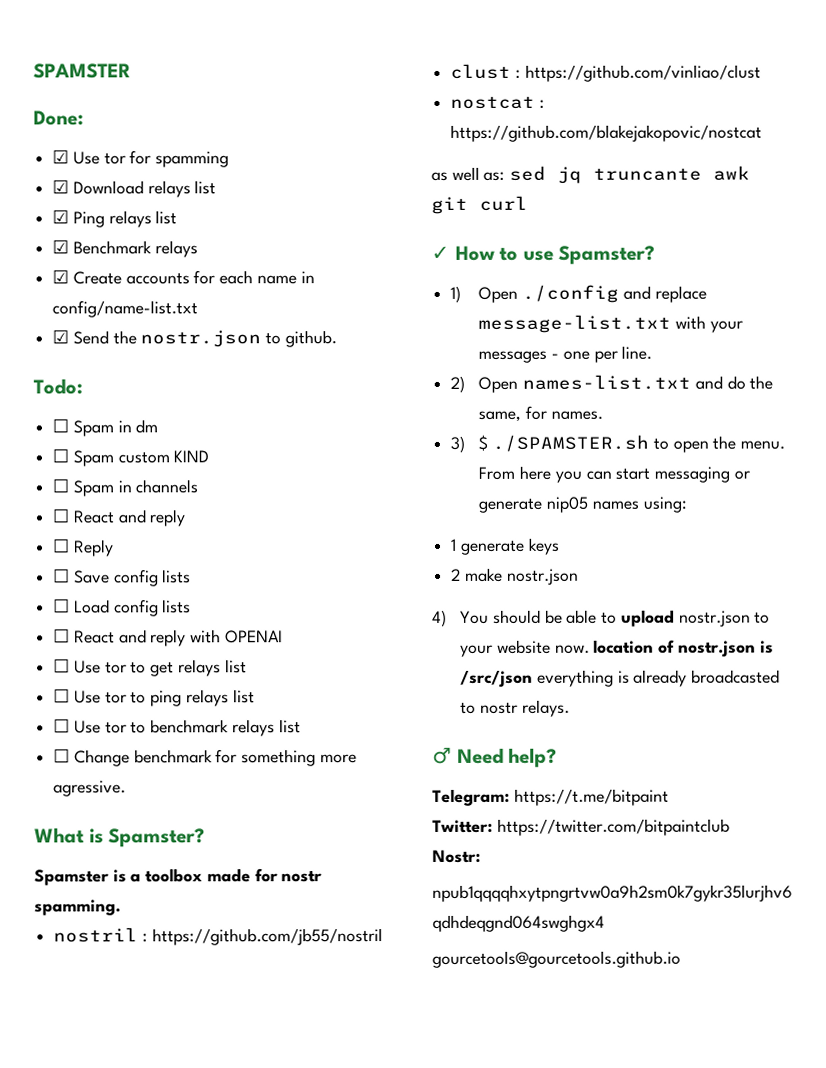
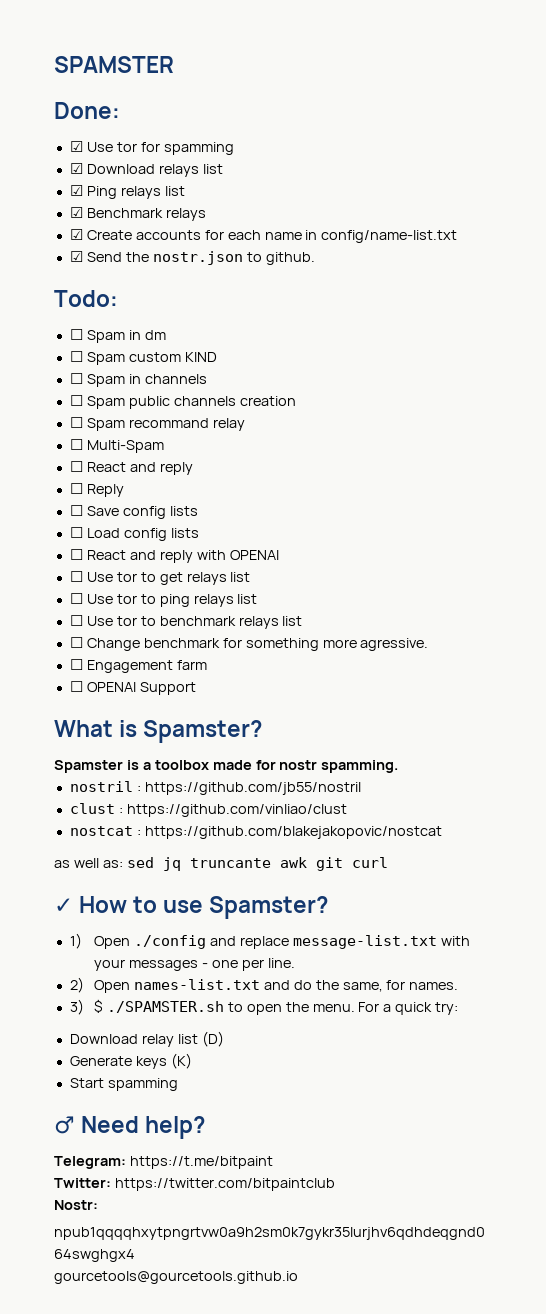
+ ☐ Spam public channels creation
+ ☐ Spam recommand relay
+ ☐ Multi-Spam
+ ☐ Engagement farm
+ ☐ OPENAI Support
- From here you can start messaging or generate nip05 names using:
- 1 generate keys
- 2 make nostr.json
- 4) You should be able to upload nostr.json to your website now. location of nostr.json is /src/json everything is already broadcasted to nostr relays.
+ For a quick try:
+ Download relay list (D)
+ Generate keys (K)
+ Start spamming

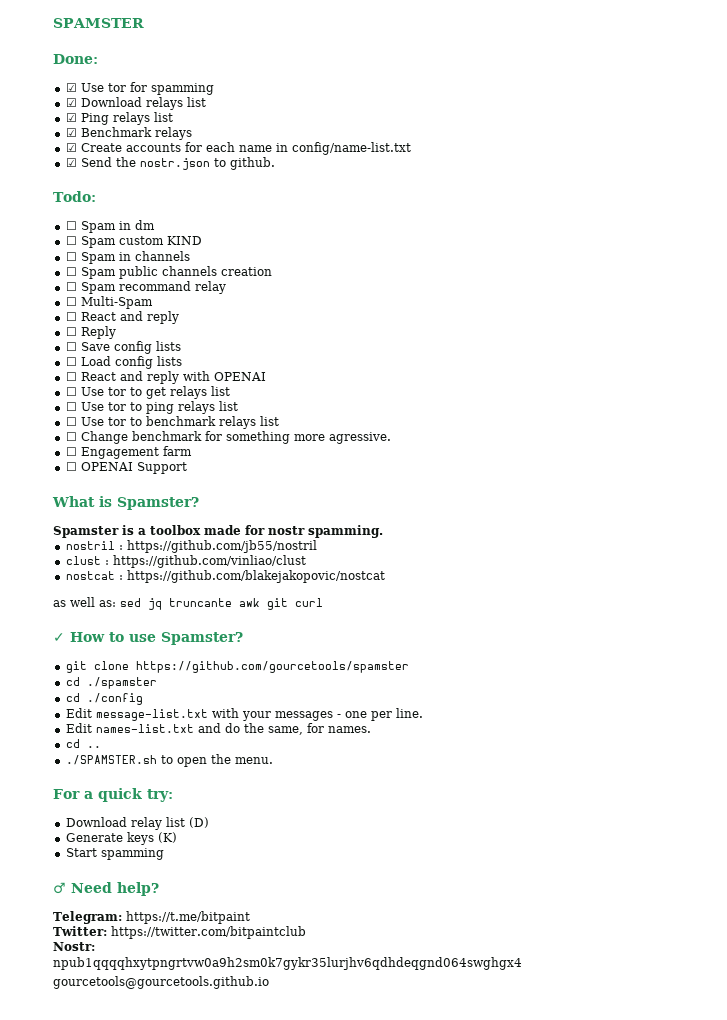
- 1) Open ./config and replace message-list.txt with your messages - one per line.
+ git clone https://github.com/gourcetools/spamster
+ cd ./spamster
+ cd ./config
+ Edit message-list.txt with your messages - one per line.
- 2) Open names-list.txt and do the same, for names.
+ Edit names-list.txt and do the same, for names.
- 3) $ ./SPAMSTER.sh to open the menu. For a quick try:
+ cd ..
+ ./SPAMSTER.sh to open the menu.
+ For a quick try:

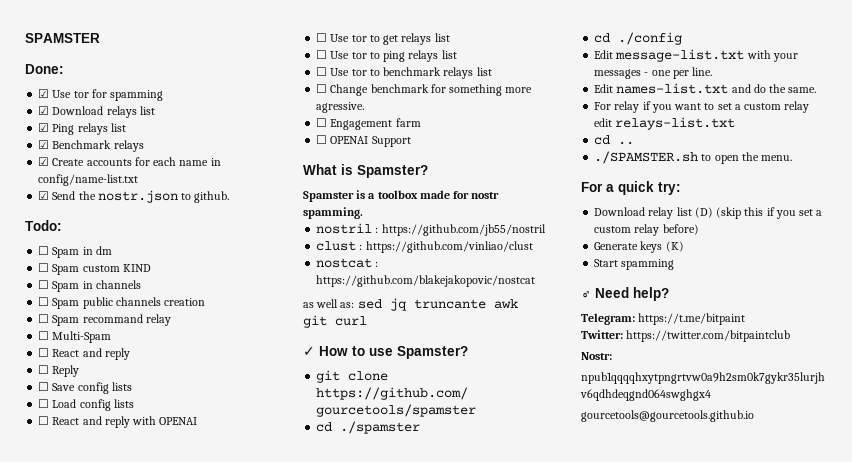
- Edit names-list.txt and do the same, for names.
+ Edit names-list.txt and do the same.
+ For relay if you want to set a custom relay edit relays-list.txt
- Download relay list (D)
+ Download relay list (D) (skip this if you set a custom relay before)

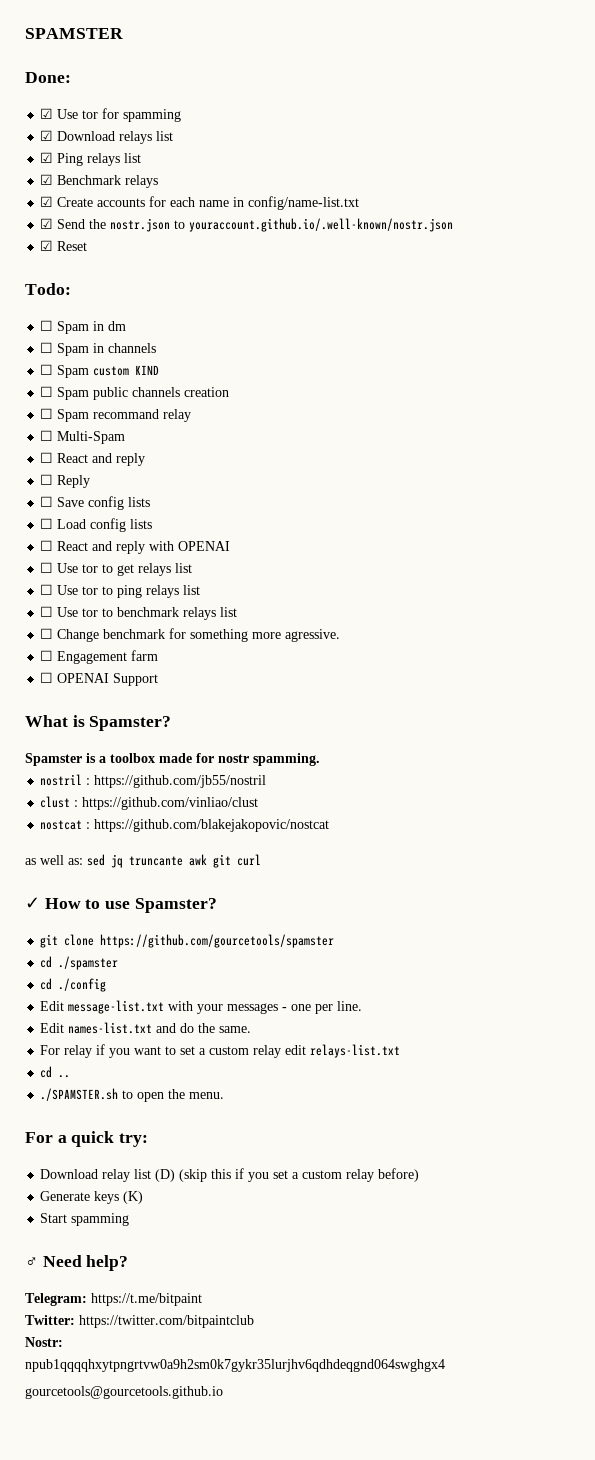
- ☑ Send the nostr.json to github.
+ ☑ Send the nostr.json to youraccount.github.io/.well-known/nostr.json
+ ☑ Reset
+ ☐ Spam in channels
  ☐ Spam custom KIND
- ☐ Spam in channels

